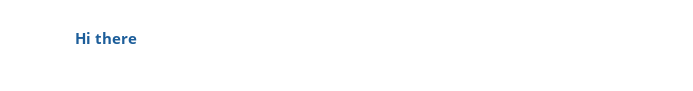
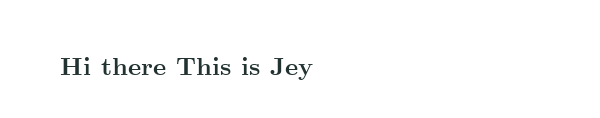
- Hi there
+ Hi there This is Jey

